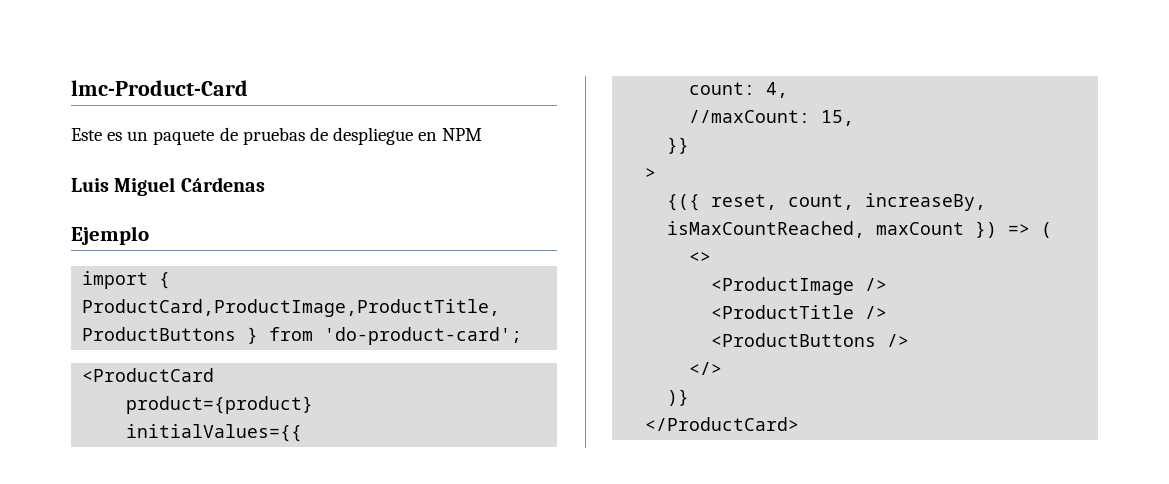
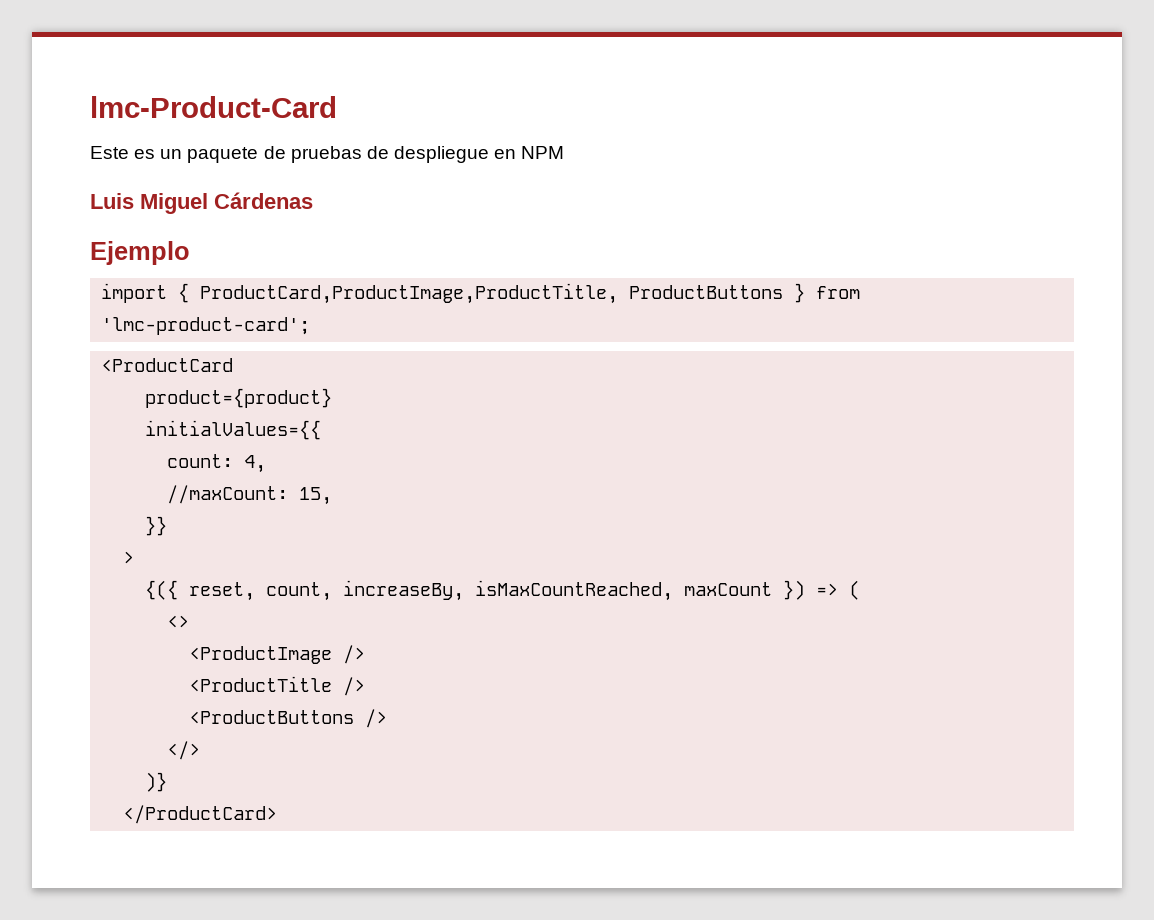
- import { ProductCard,ProductImage,ProductTitle, ProductButtons } from 'do-product-card';
+ import { ProductCard,ProductImage,ProductTitle, ProductButtons } from 'lmc-product-card';

